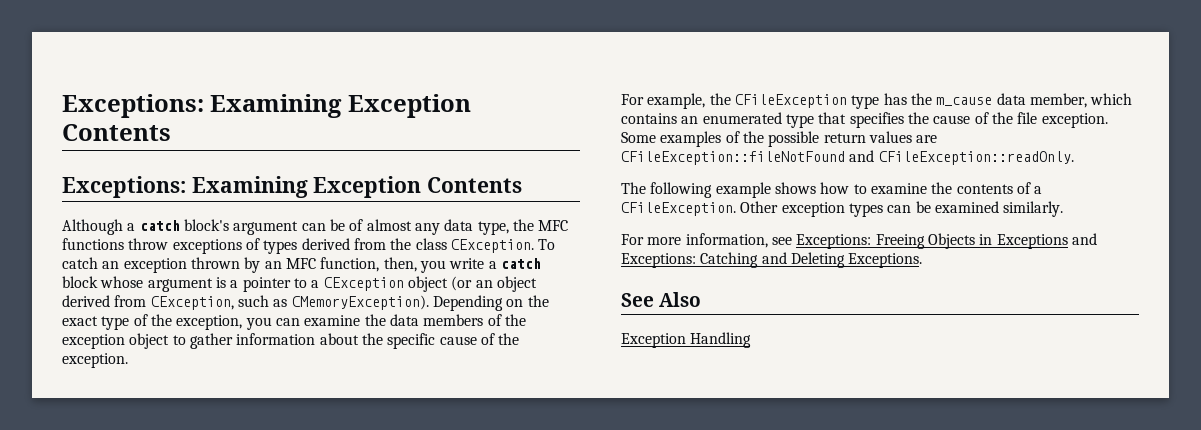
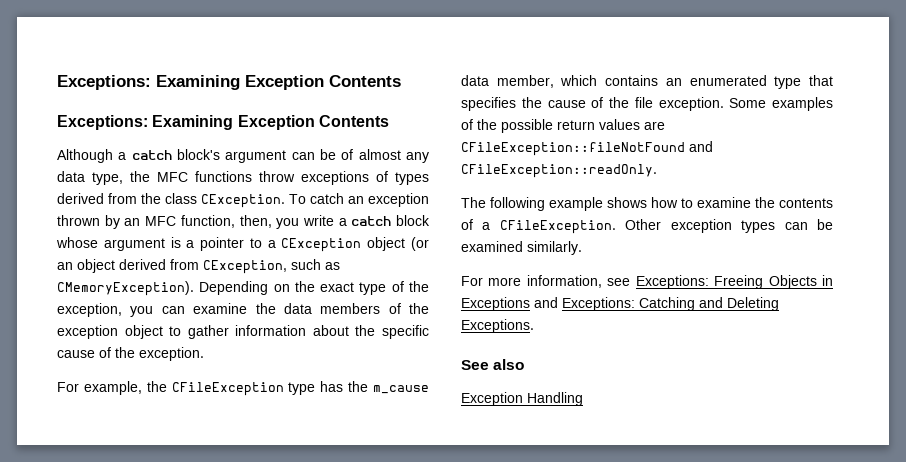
- See Also
+ See also

